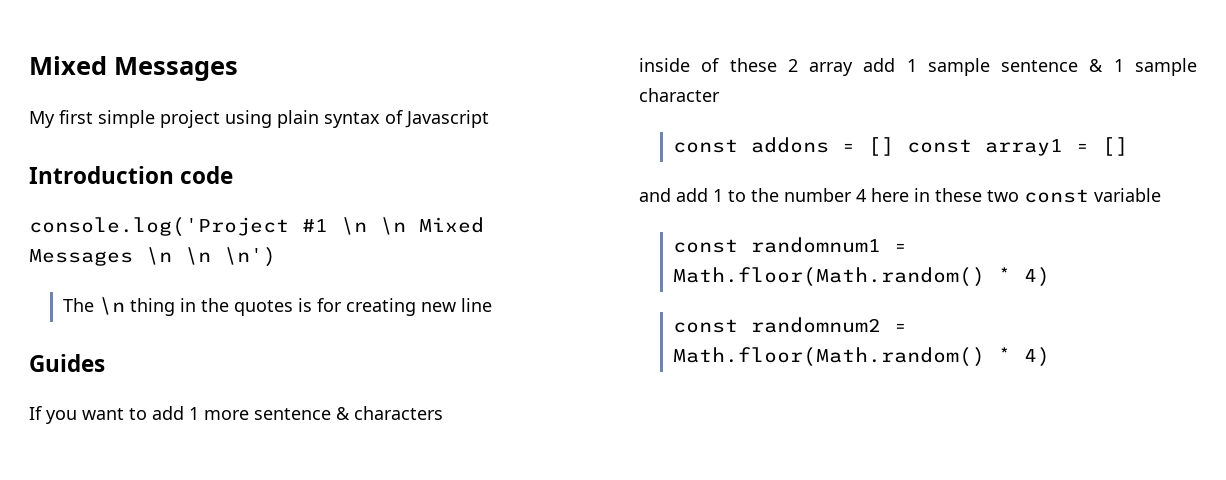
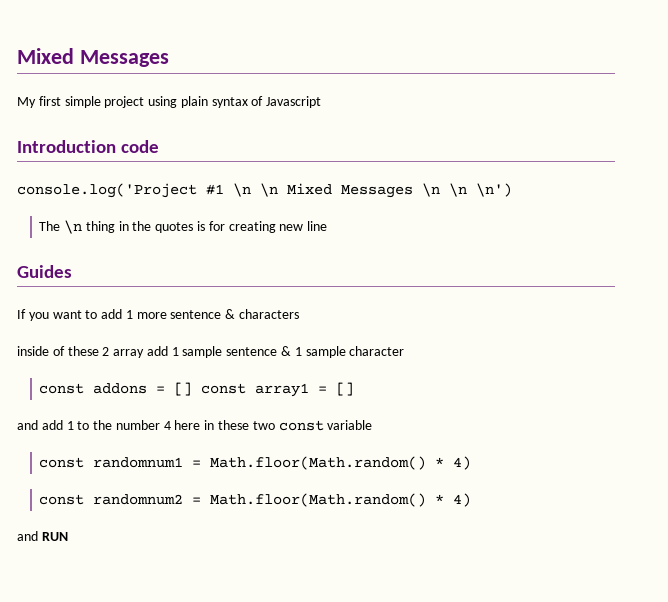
+ and RUN

